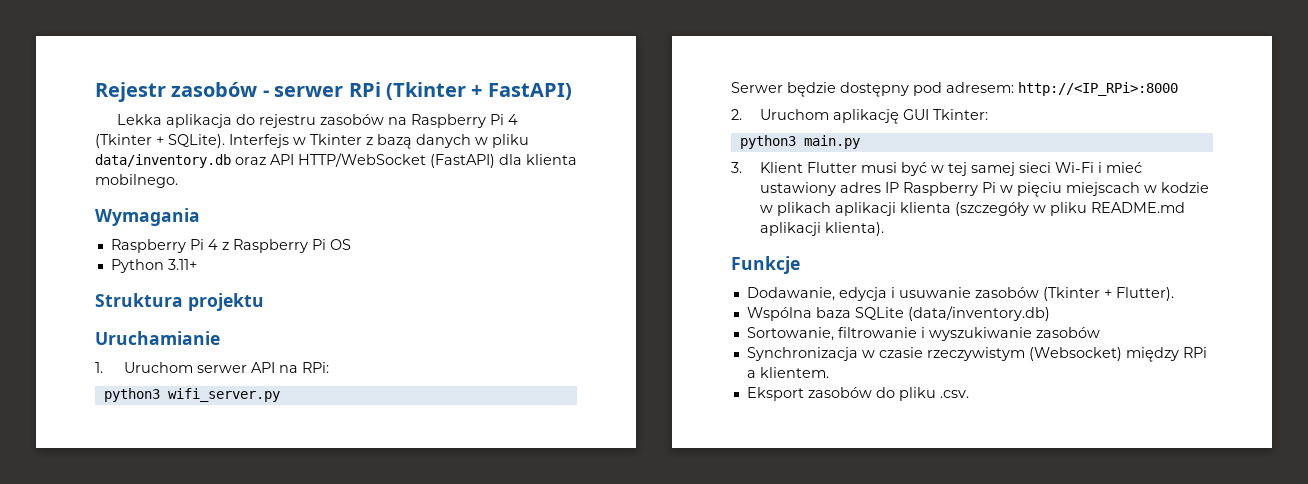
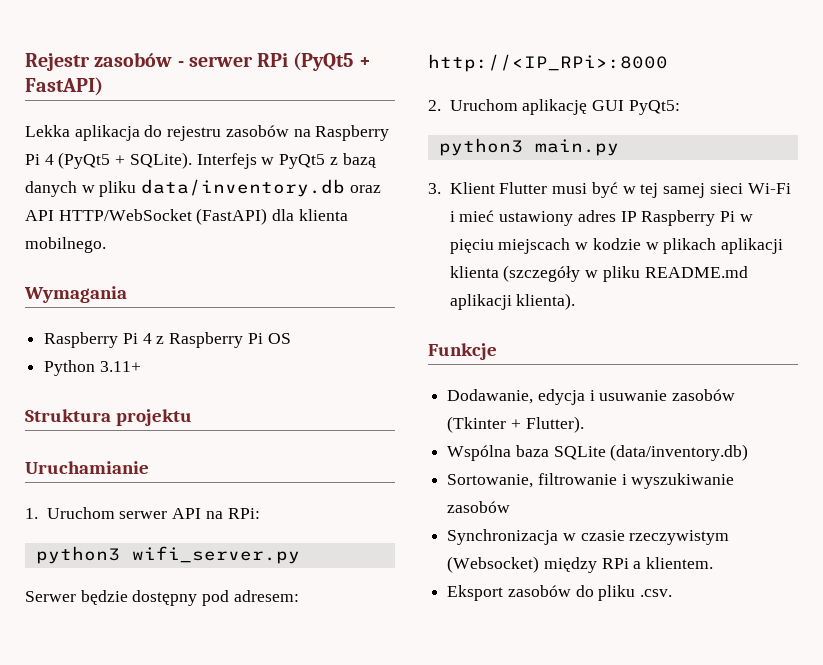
- Rejestr zasobów - serwer RPi (Tkinter + FastAPI)
+ Rejestr zasobów - serwer RPi (PyQt5 + FastAPI)
- Lekka aplikacja do rejestru zasobów na Raspberry Pi 4 (Tkinter + SQLite).
+ Lekka aplikacja do rejestru zasobów na Raspberry Pi 4 (PyQt5 + SQLite).
- Interfejs w Tkinter z bazą danych w pliku data/inventory.db oraz API HTTP/WebSocket (FastAPI) dla klienta mobilnego.
+ Interfejs w PyQt5 z bazą danych w pliku data/inventory.db oraz API HTTP/WebSocket (FastAPI) dla klienta mobilnego.
- 2. Uruchom aplikację GUI Tkinter:
+ 2. Uruchom aplikację GUI PyQt5:

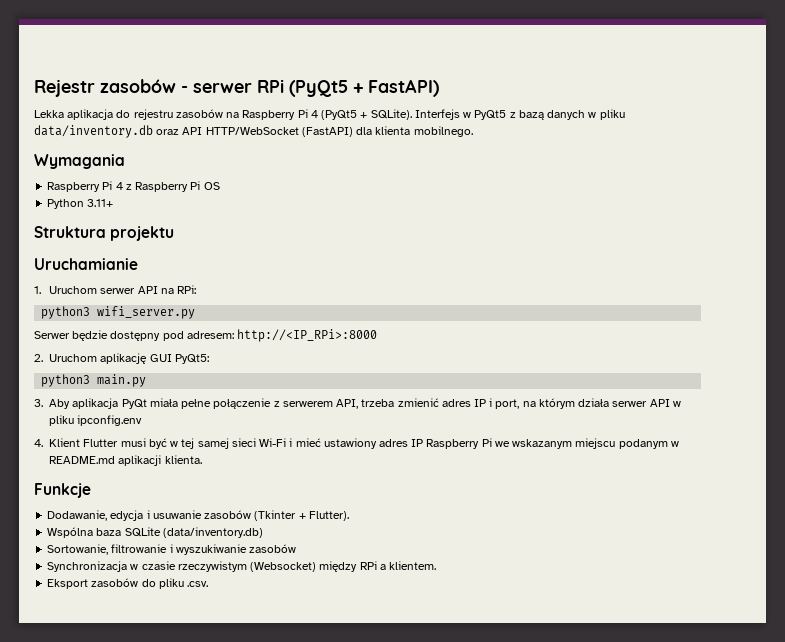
- 3. Klient Flutter musi być w tej samej sieci Wi-Fi i mieć ustawiony adres IP Raspberry Pi w pięciu miejscach w kodzie w plikach aplikacji klienta (szczegóły w pliku README.md aplikacji klienta).
+ 3. Aby aplikacja PyQt miała pełne połączenie z serwerem API, trzeba zmienić adres IP i port, na którym działa serwer API w pliku ipconfig.env
+ 4. Klient Flutter musi być w tej samej sieci Wi-Fi i mieć ustawiony adres IP Raspberry Pi we wskazanym miejscu podanym w README.md aplikacji klienta.

